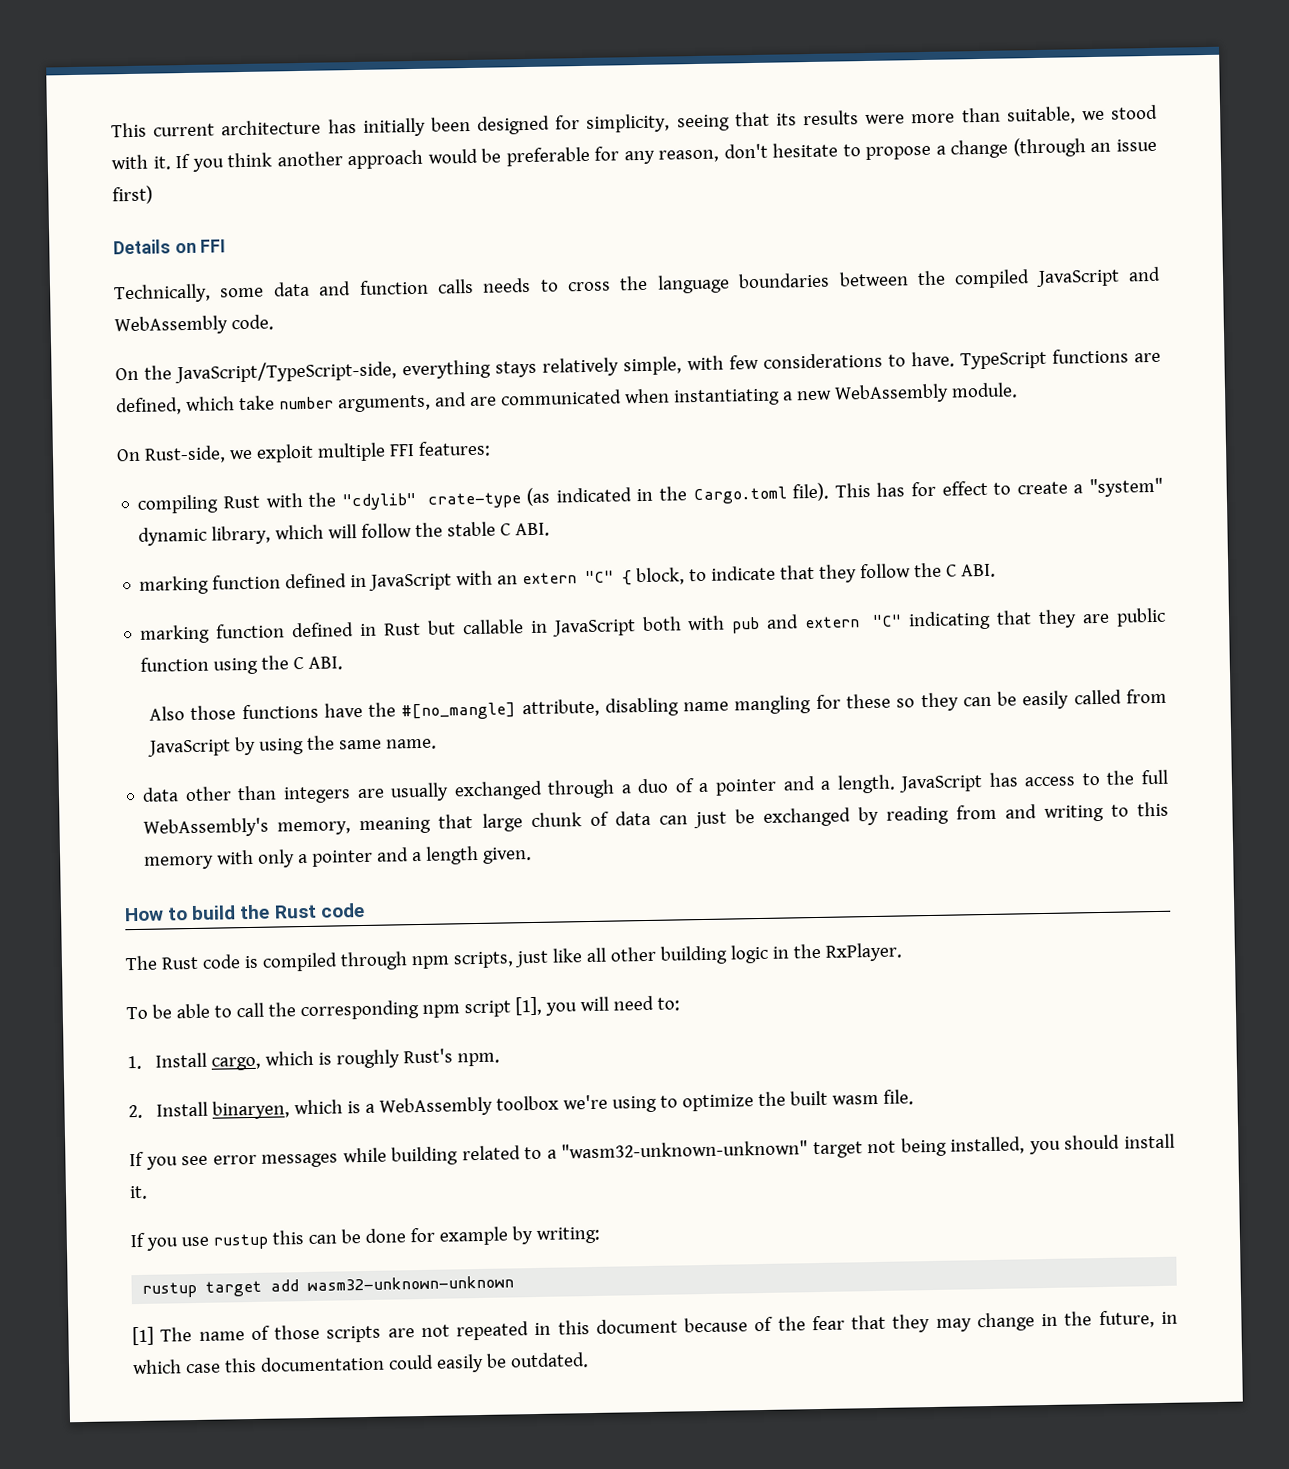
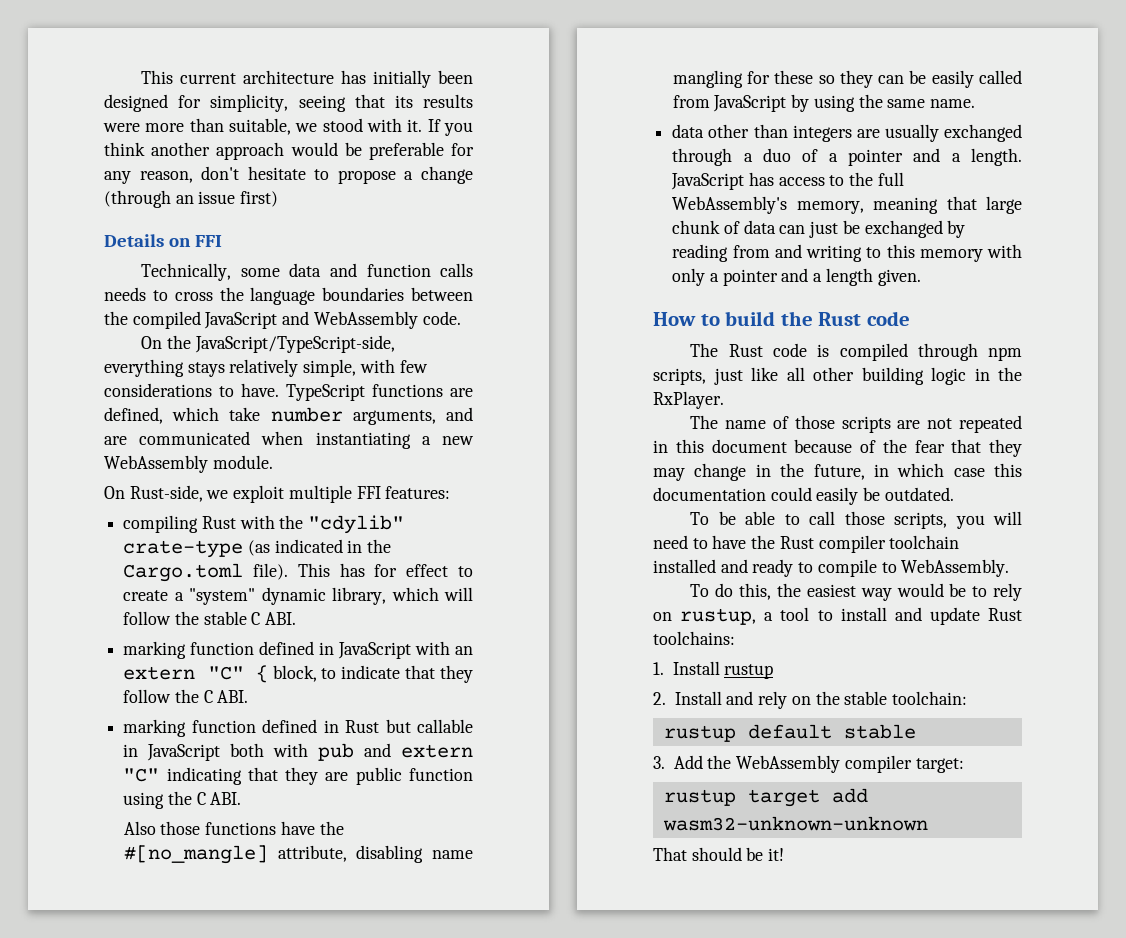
- To be able to call the corresponding npm script [1], you will need to:
- 1. Install cargo, which is roughly Rust's npm.
- 2. Install binaryen, which is a WebAssembly toolbox we're using to optimize the built wasm file.
- If you see error messages while building related to a "wasm32-unknown-unknown" target not being installed, you should install it.
- If you use rustup this can be done for example by writing:
- rustup target add wasm32-unknown-unknown
- [1] The name of those scripts are not repeated in this document because of the fear that they may change in the future, in which case this documentation could easily be outdated.
+ The name of those scripts are not repeated in this document because of the fear that they may change in the future, in which case this documentation could easily be outdated.
+ To be able to call those scripts, you will need to have the Rust compiler toolchain installed and ready to compile to WebAssembly.
+ To do this, the easiest way would be to rely on rustup, a tool to install and update Rust toolchains:
+ 1. Install rustup
+ 2. Install and rely on the stable toolchain:
+ rustup default stable
+ 3. Add the WebAssembly compiler target:
+ rustup target add wasm32-unknown-unknown
+ That should be it!

